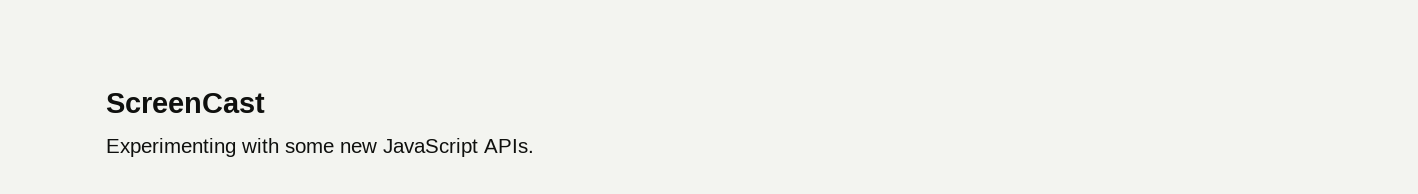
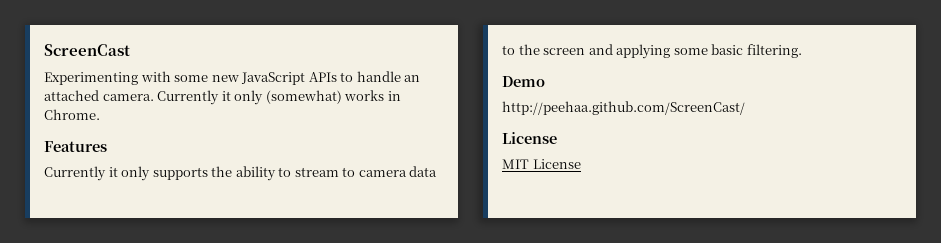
- Experimenting with some new JavaScript APIs.
+ Experimenting with some new JavaScript APIs to handle an attached camera. Currently it only (somewhat) works in Chrome.
+ Features
+ Currently it only supports the ability to stream to camera data to the screen and applying some basic filtering.
+ Demo
+ http://peehaa.github.com/ScreenCast/
+ License
+ MIT License

